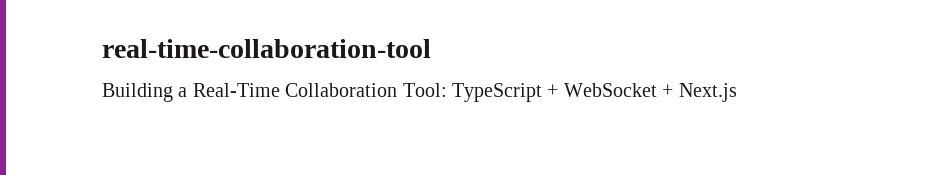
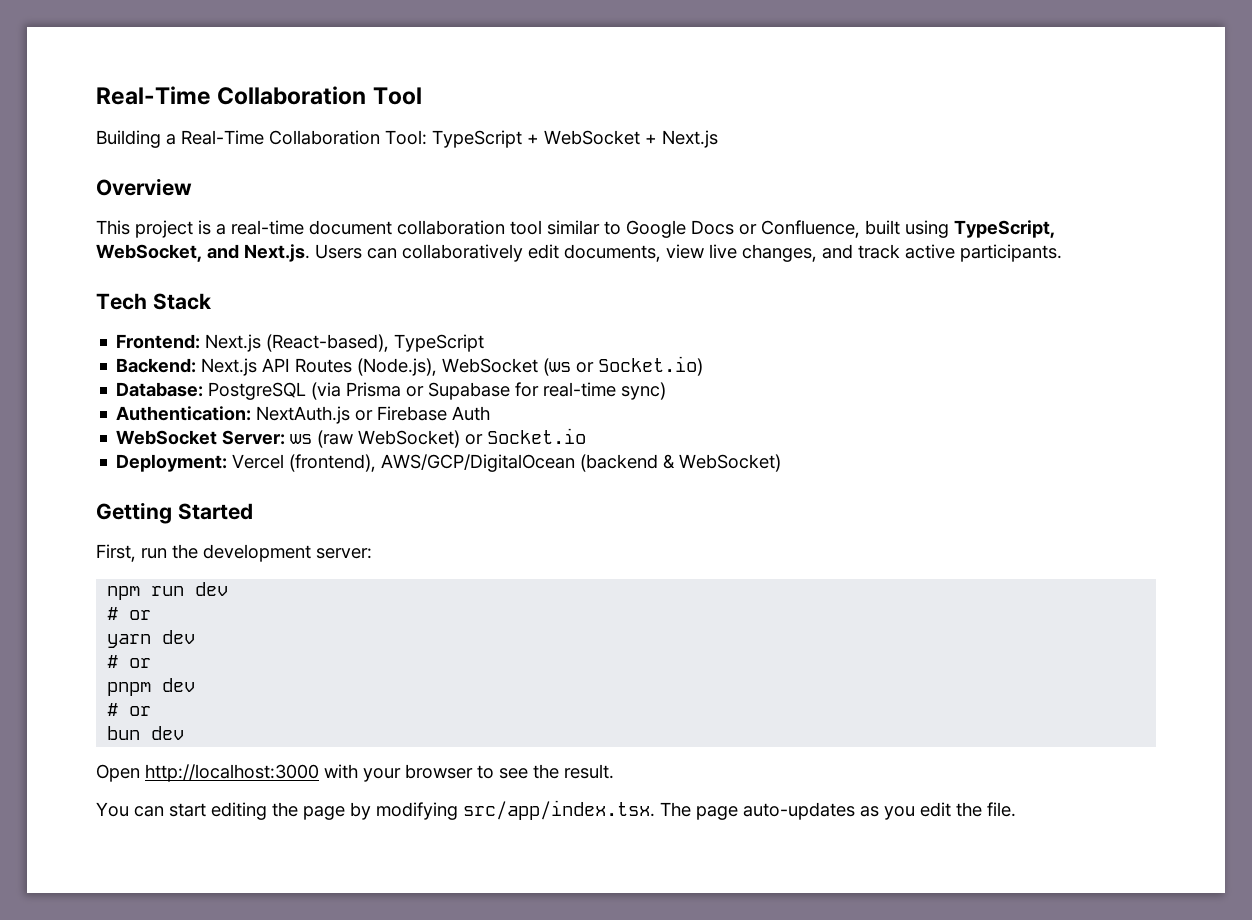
- real-time-collaboration-tool
+ Real-Time Collaboration Tool
+ Overview
+ This project is a real-time document collaboration tool similar to Google Docs or Confluence, built using TypeScript, WebSocket, and Next.js. Users can collaboratively edit documents, view live changes, and track active participants.
+ Tech Stack
+ Frontend: Next.js (React-based), TypeScript
+ Backend: Next.js API Routes (Node.js), WebSocket (ws or Socket.io)
+ Database: PostgreSQL (via Prisma or Supabase for real-time sync)
+ Authentication: NextAuth.js or Firebase Auth
+ WebSocket Server: ws (raw WebSocket) or Socket.io
+ Deployment: Vercel (frontend), AWS/GCP/DigitalOcean (backend & WebSocket)
+ Getting Started
+ First, run the development server:
+ npm run dev
+ # or
+ yarn dev
+ # or
+ pnpm dev
+ # or
+ bun dev
+ Open http://localhost:3000 with your browser to see the result.
+ You can start editing the page by modifying src/app/index.tsx. The page auto-updates as you edit the file.

